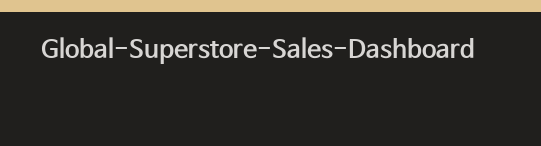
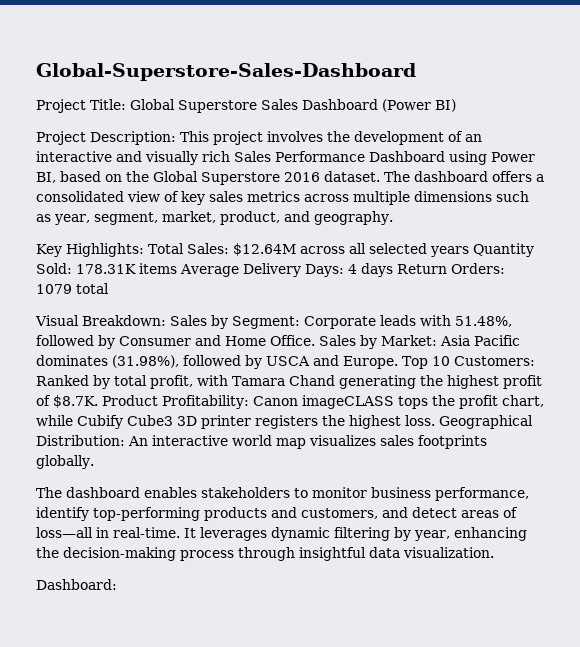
+ Project Title: Global Superstore Sales Dashboard (Power BI)
+ Project Description: This project involves the development of an interactive and visually rich Sales Performance Dashboard using Power BI, based on the Global Superstore 2016 dataset. The dashboard offers a consolidated view of key sales metrics across multiple dimensions such as year, segment, market, product, and geography.
+ Key Highlights: Total Sales: $12.64M across all selected years Quantity Sold: 178.31K items Average Delivery Days: 4 days Return Orders: 1079 total
+ Visual Breakdown: Sales by Segment: Corporate leads with 51.48%, followed by Consumer and Home Office. Sales by Market: Asia Pacific dominates (31.98%), followed by USCA and Europe. Top 10 Customers: Ranked by total profit, with Tamara Chand generating the highest profit of $8.7K. Product Profitability: Canon imageCLASS tops the profit chart, while Cubify Cube3 3D printer registers the highest loss. Geographical Distribution: An interactive world map visualizes sales footprints globally.
+ The dashboard enables stakeholders to monitor business performance, identify top-performing products and customers, and detect areas of loss—all in real-time. It leverages dynamic filtering by year, enhancing the decision-making process through insightful data visualization.
+ Dashboard:

